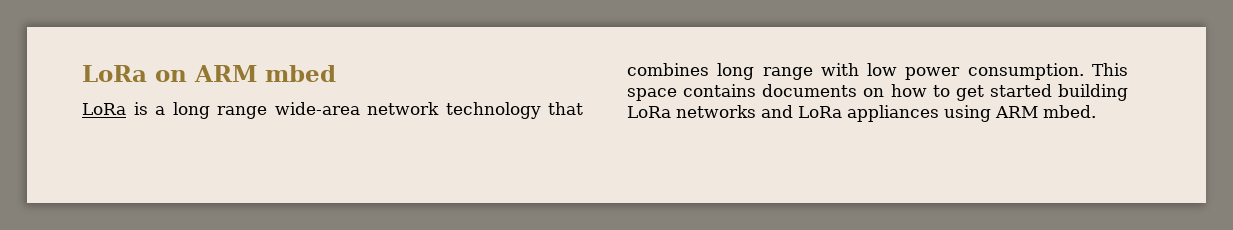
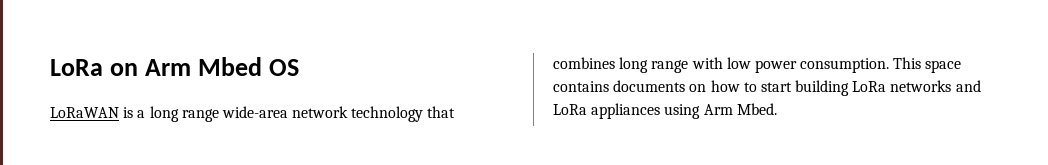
- LoRa on ARM mbed
- LoRa is a long range wide-area network technology that combines long range with low power consumption.
+ LoRa on Arm Mbed OS
+ LoRaWAN is a long range wide-area network technology that combines long range with low power consumption.
- This space contains documents on how to get started building LoRa networks and LoRa appliances using ARM mbed.
+ This space contains documents on how to start building LoRa networks and LoRa appliances using Arm Mbed.

